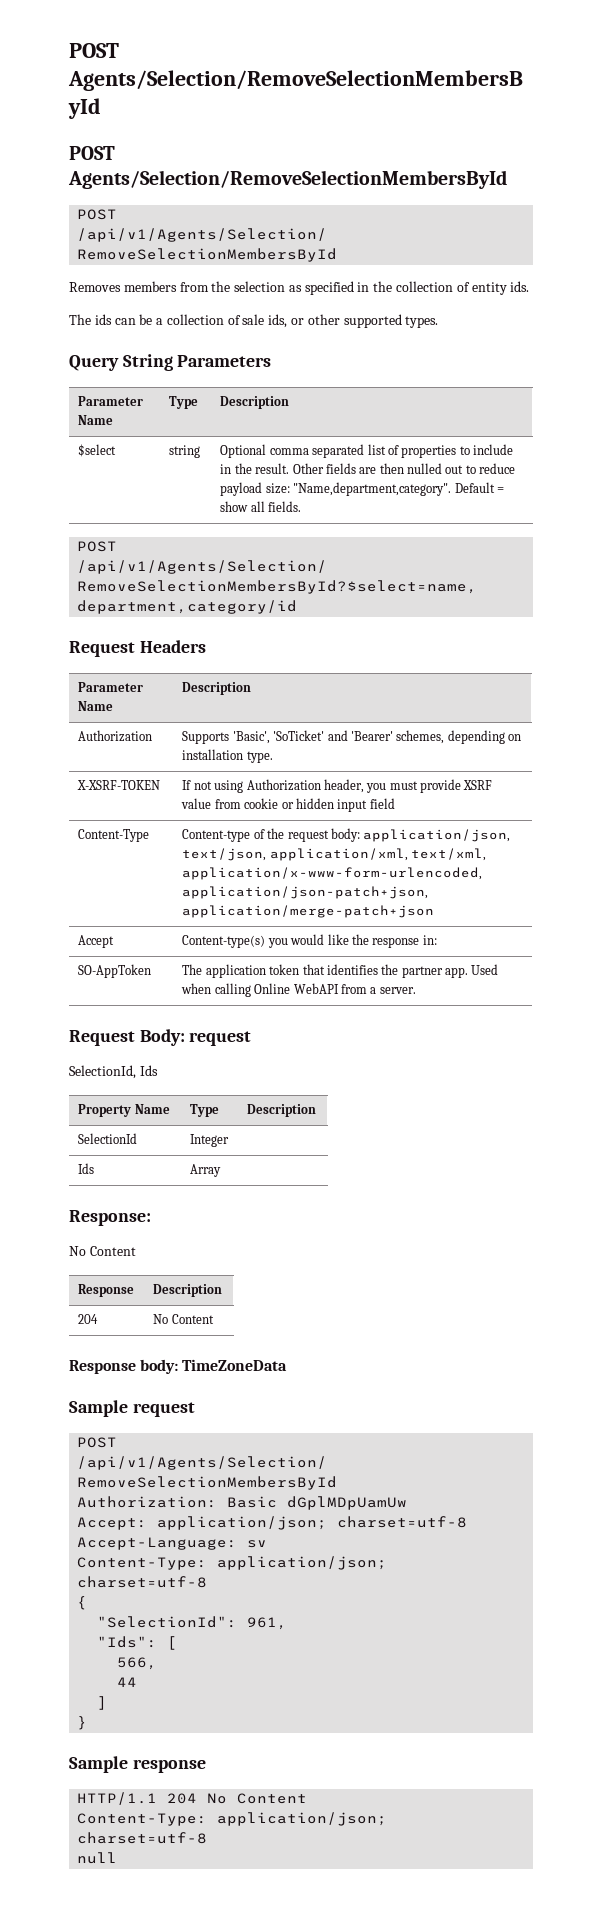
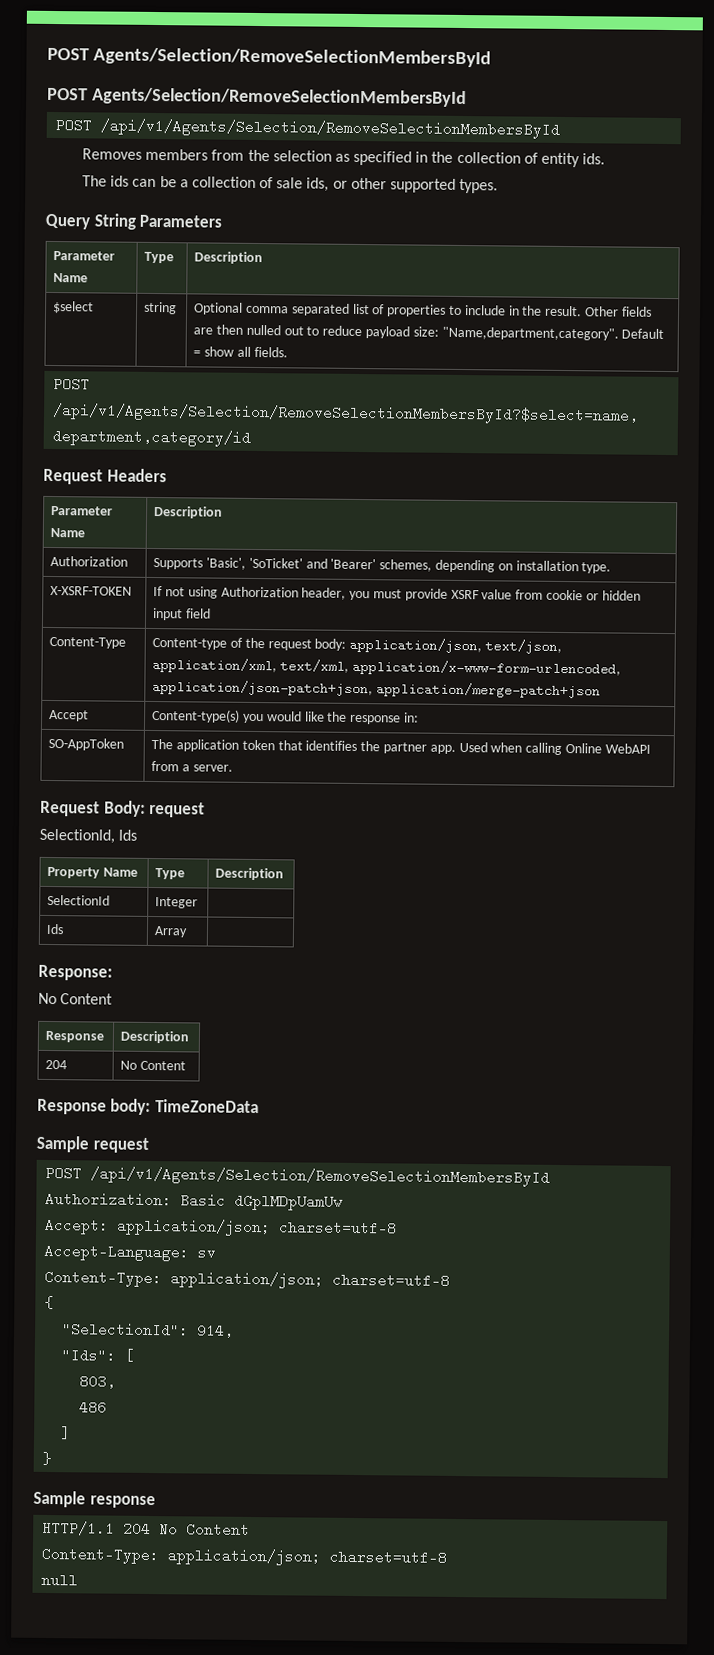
- "SelectionId": 961,
+ "SelectionId": 914,
- 566,
- 44
+ 803,
+ 486

